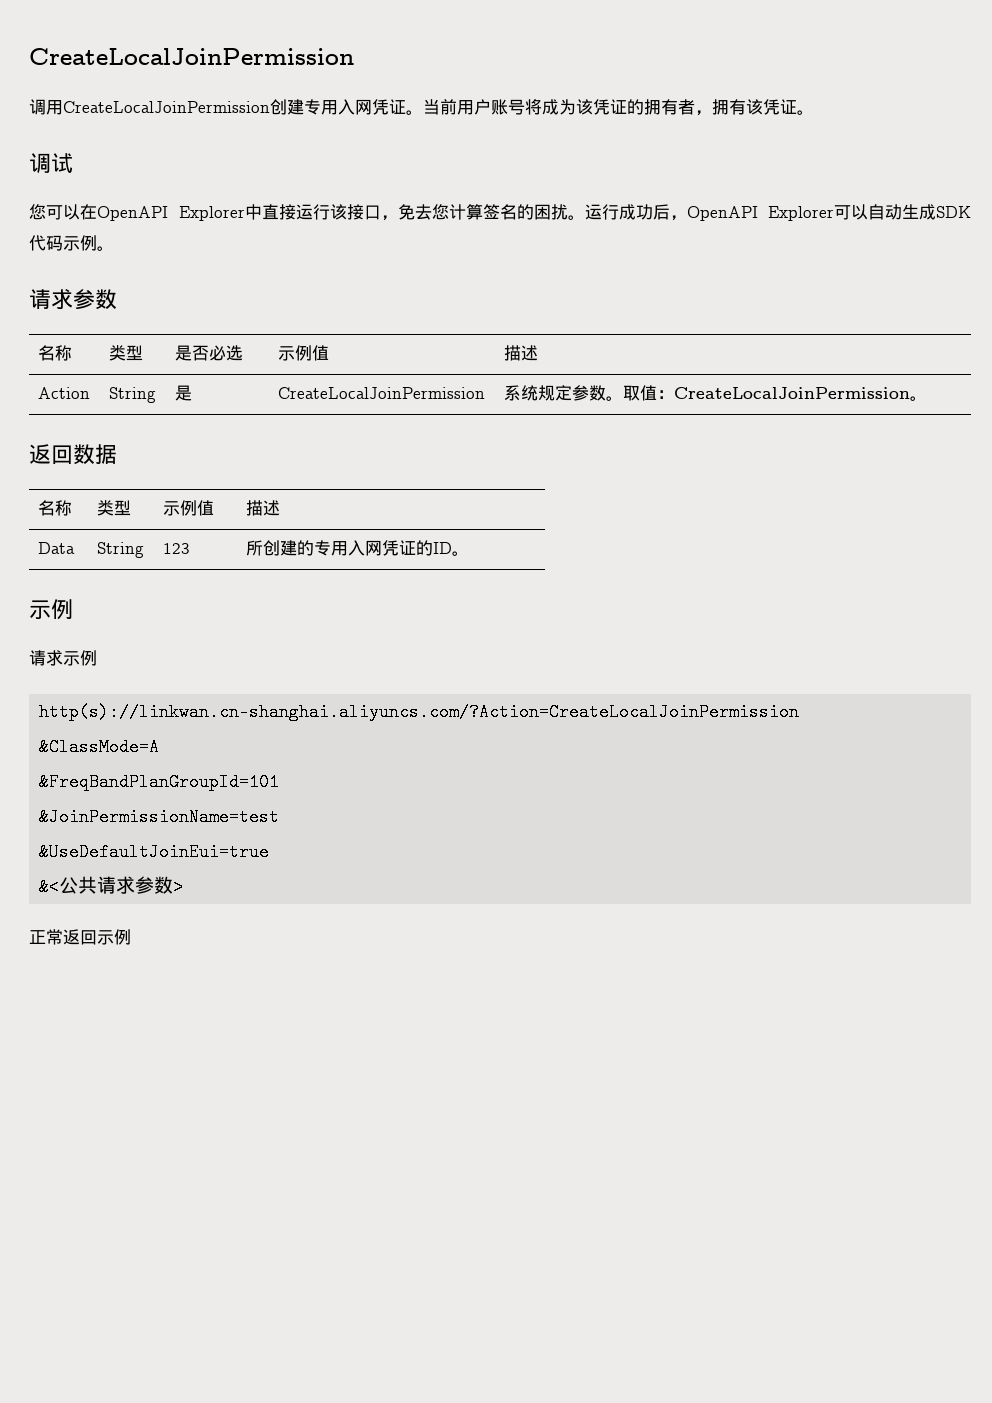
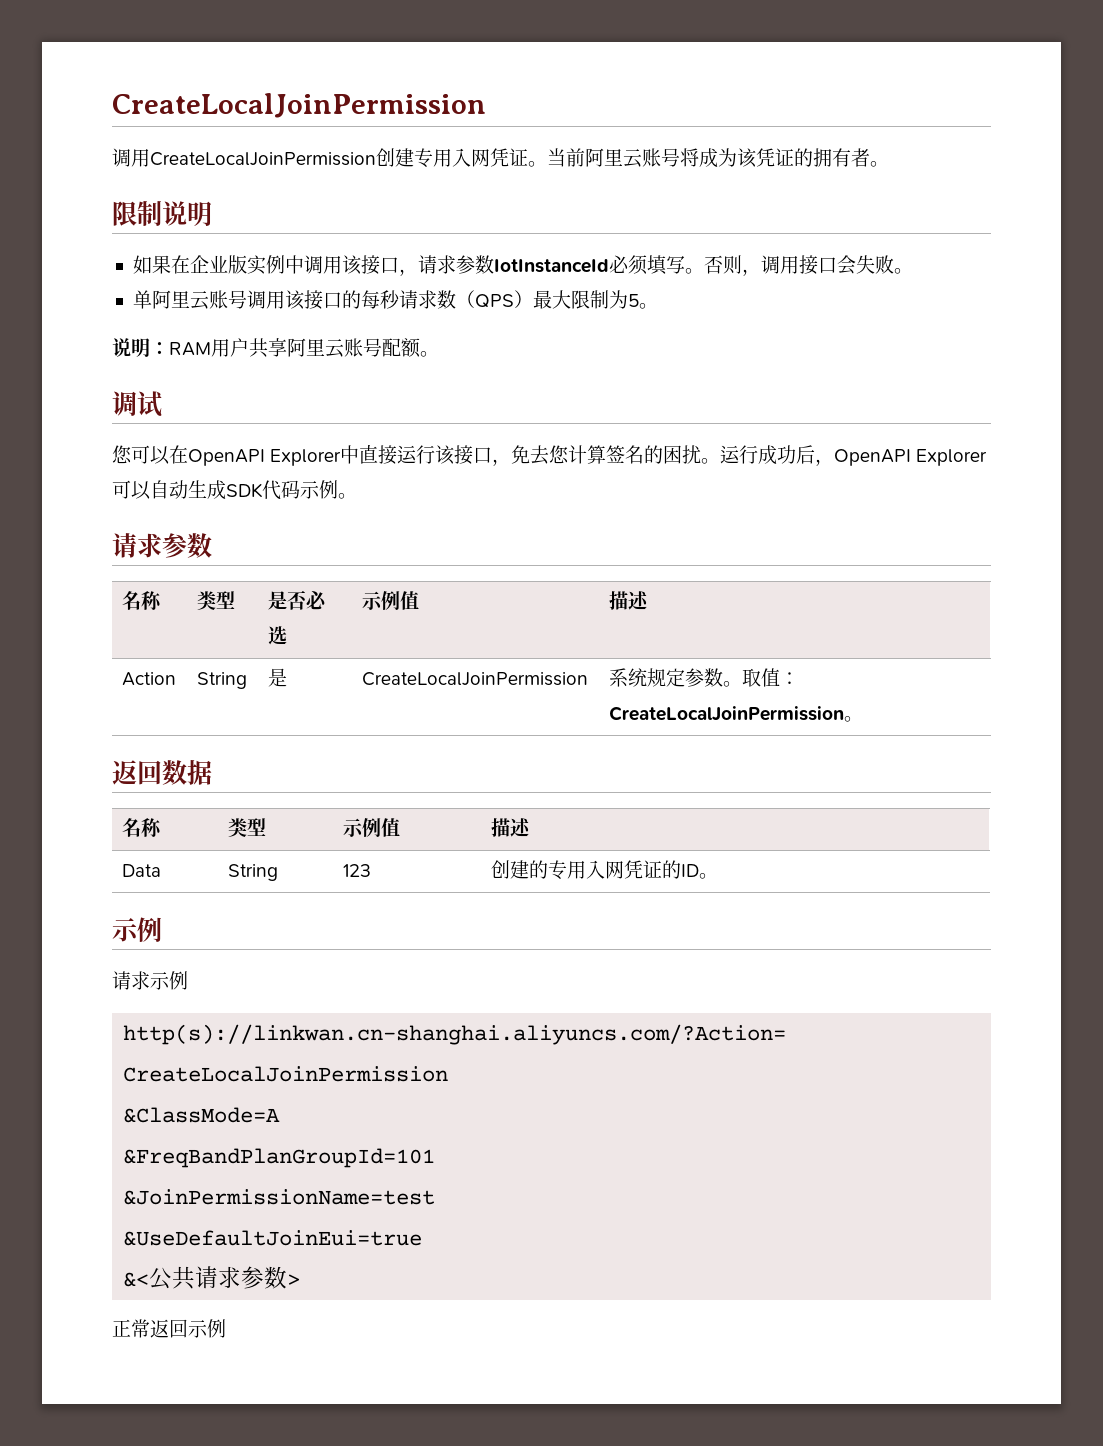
- 当前用户账号将成为该凭证的拥有者，拥有该凭证。
+ 当前阿里云账号将成为该凭证的拥有者。
+ 限制说明
+ 如果在企业版实例中调用该接口，请求参数IotInstanceId必须填写。否则，调用接口会失败。
+ 单阿里云账号调用该接口的每秒请求数（QPS）最大限制为5。
+ 说明：RAM用户共享阿里云账号配额。
- Data | String | 123 | 所创建的专用入网凭证的ID。
+ Data | String | 123 | 创建的专用入网凭证的ID。

